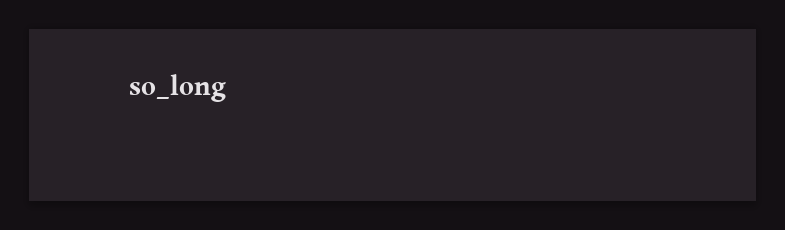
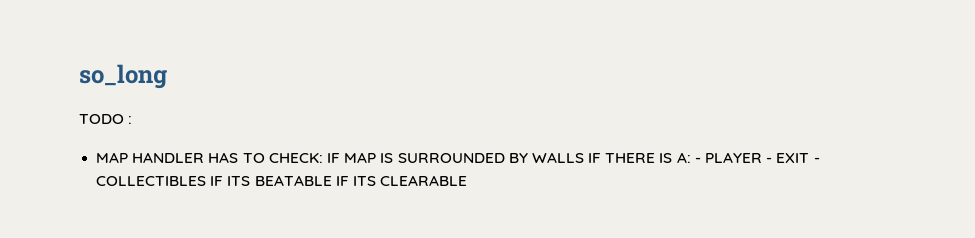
+ TODO :
+ MAP HANDLER HAS TO CHECK: IF MAP IS SURROUNDED BY WALLS IF THERE IS A: - PLAYER - EXIT - COLLECTIBLES IF ITS BEATABLE IF ITS CLEARABLE

